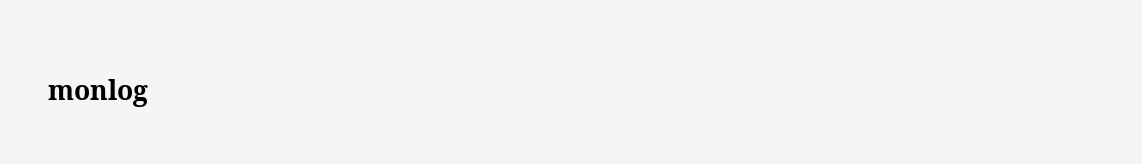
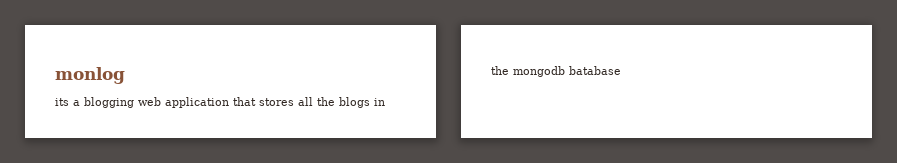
+ its a blogging web application that stores all the blogs in the mongodb batabase

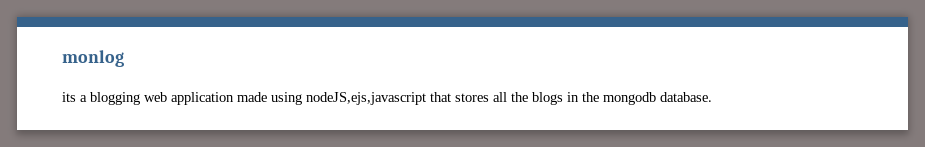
- its a blogging web application that stores all the blogs in the mongodb batabase
+ its a blogging web application made using nodeJS,ejs,javascript that stores all the blogs in the mongodb database.

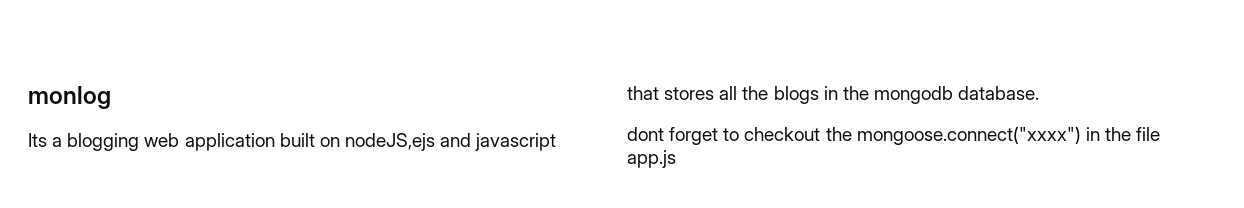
- its a blogging web application made using nodeJS,ejs,javascript that stores all the blogs in the mongodb database.
+ Its a blogging web application built on nodeJS,ejs and javascript that stores all the blogs in the mongodb database.
+ dont forget to checkout the mongoose.connect("xxxx") in the file app.js

